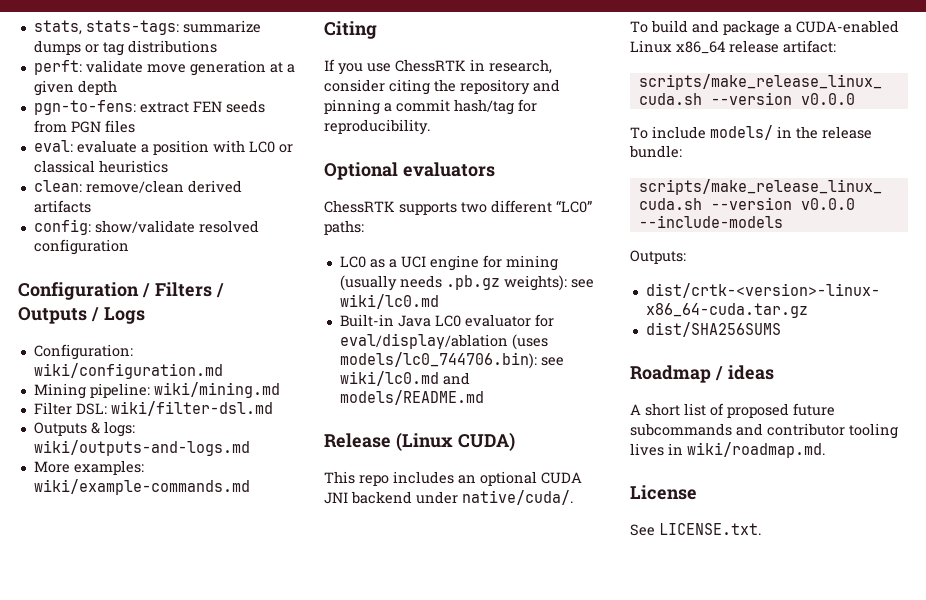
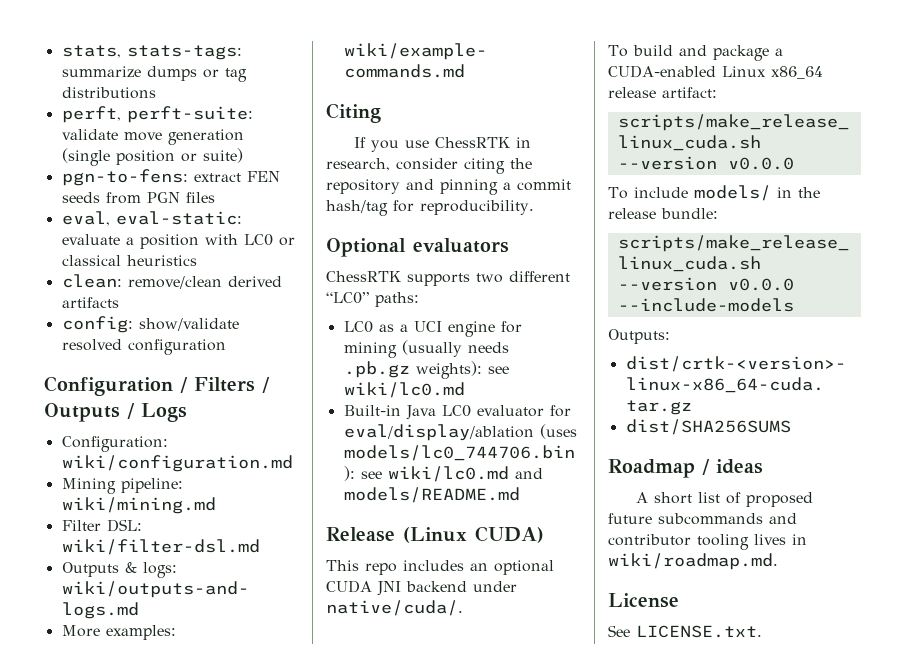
- perft: validate move generation at a given depth
+ perft, perft-suite: validate move generation (single position or suite)
- eval: evaluate a position with LC0 or classical heuristics
+ eval, eval-static: evaluate a position with LC0 or classical heuristics

